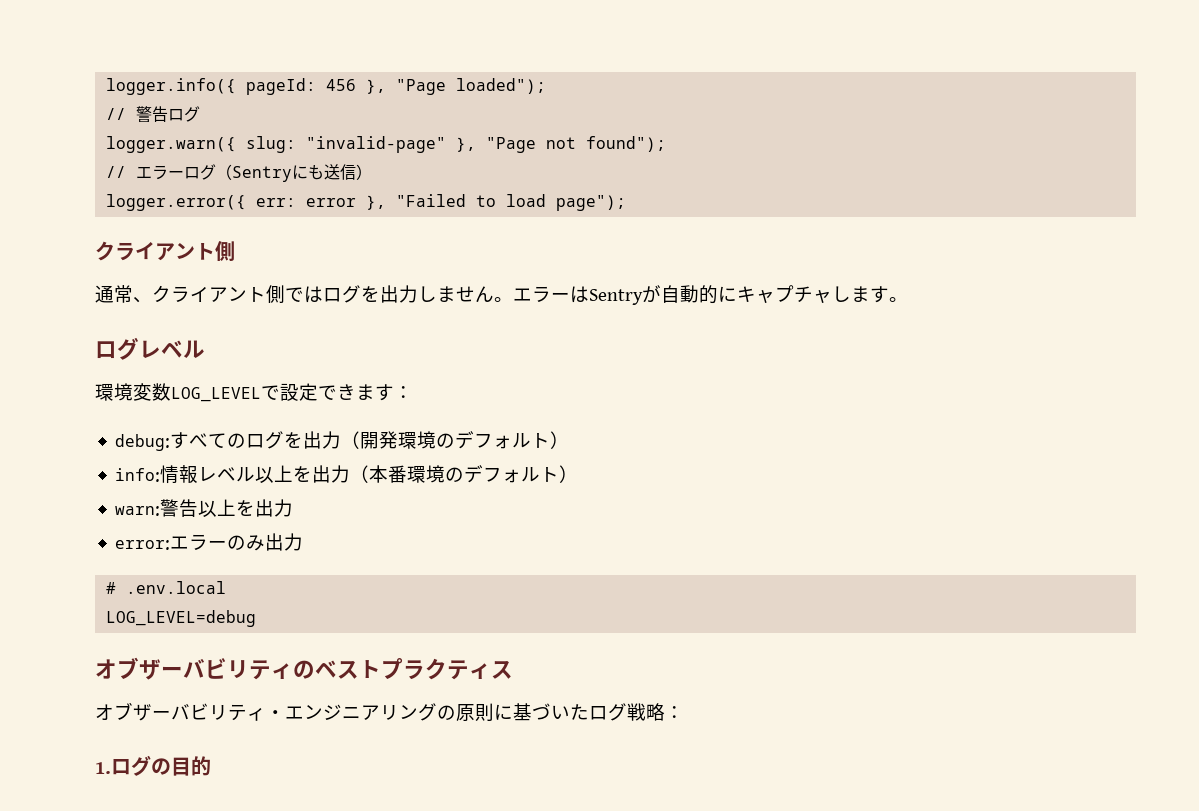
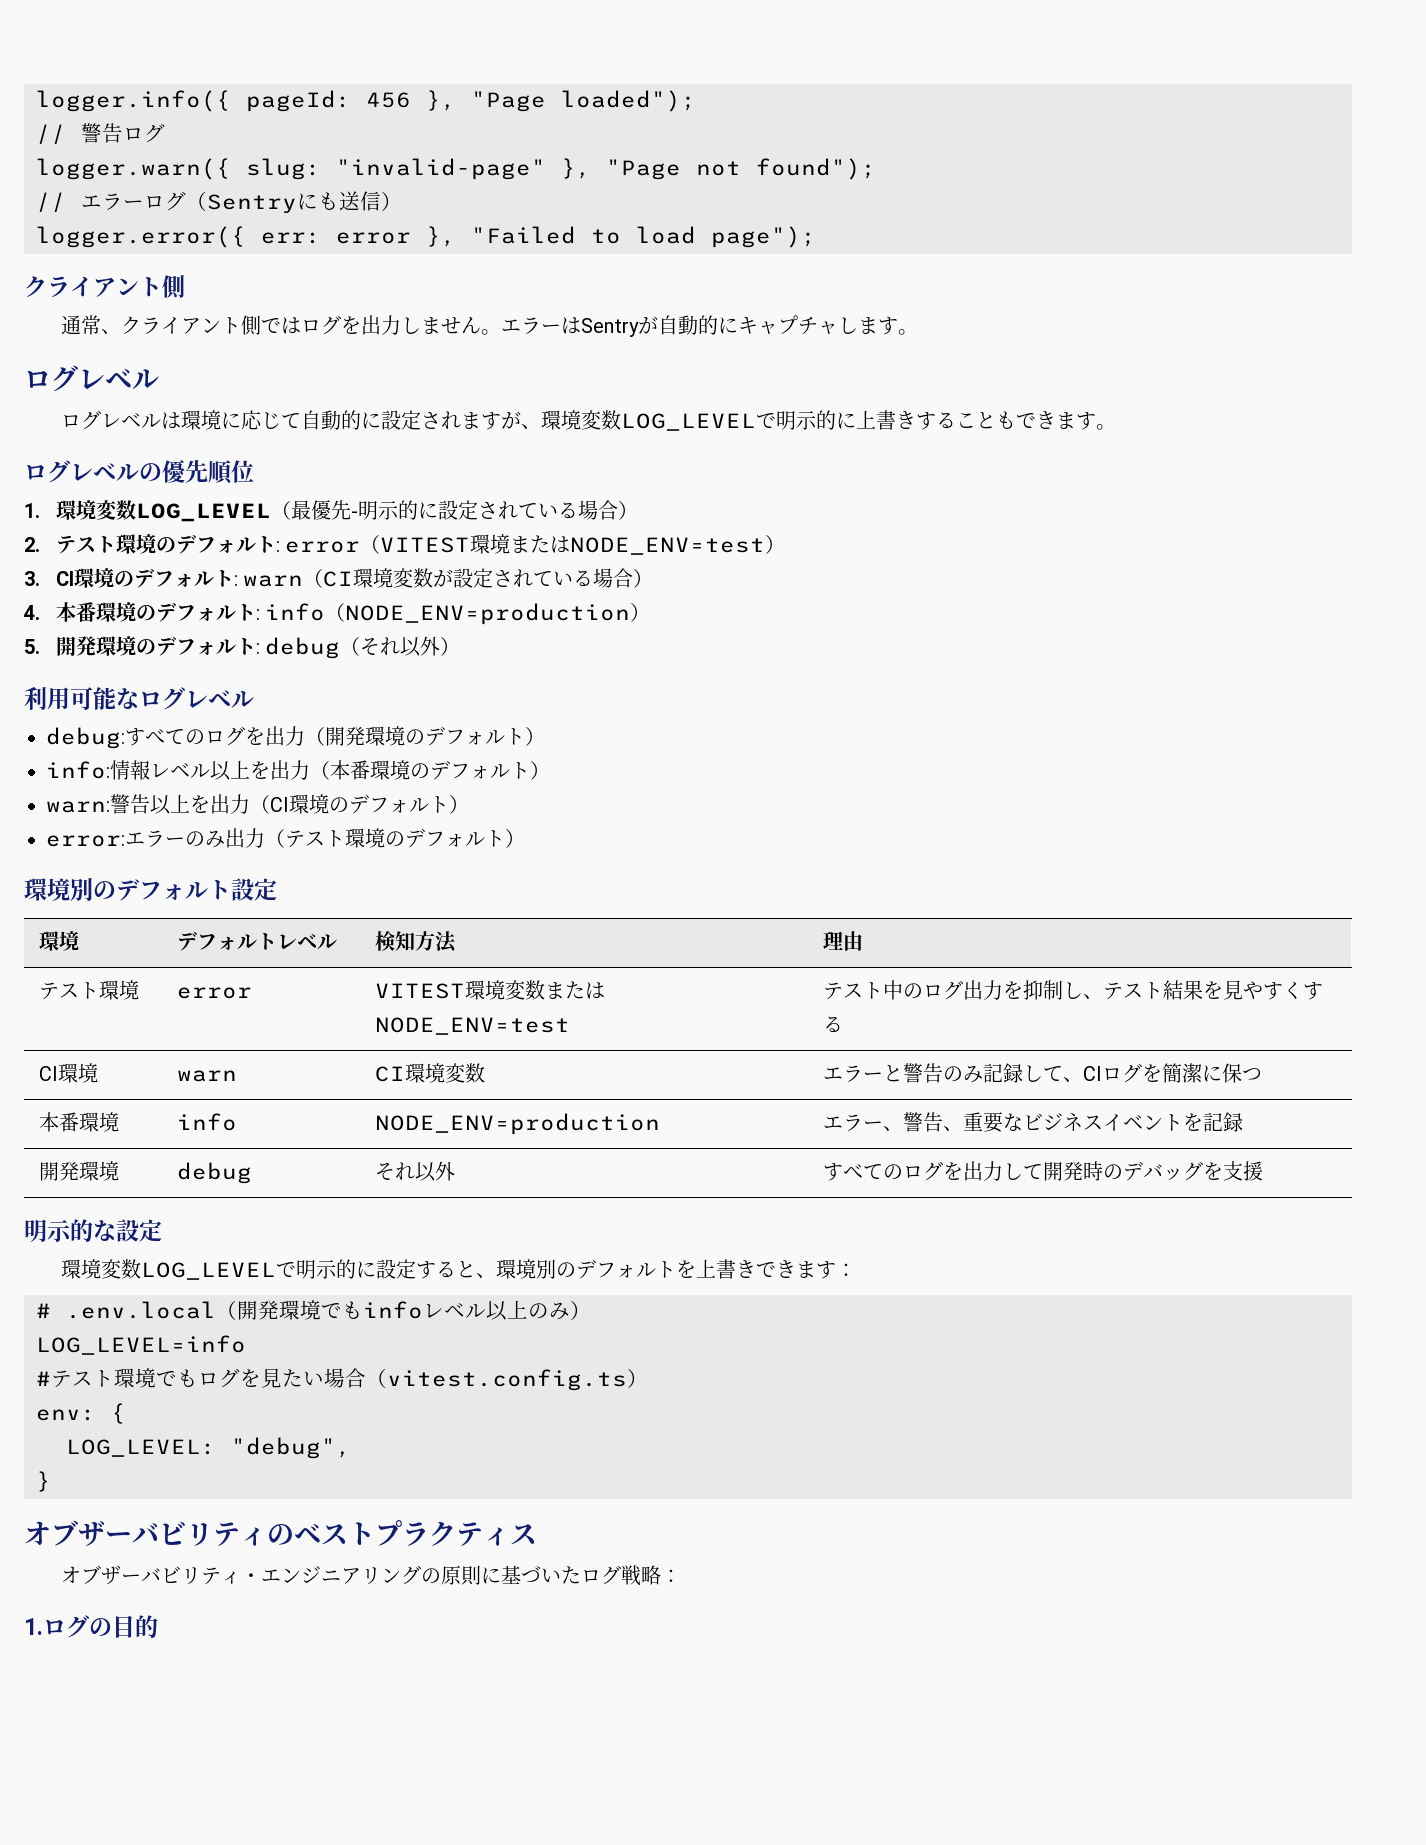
- 環境変数LOG_LEVELで設定できます：
+ ログレベルは環境に応じて自動的に設定されますが、環境変数LOG_LEVELで明示的に上書きすることもできます。
+ ログレベルの優先順位
+ 1.環境変数LOG_LEVEL（最優先-明示的に設定されている場合）
+ 2.テスト環境のデフォルト: error（VITEST環境またはNODE_ENV=test）
+ 3. CI環境のデフォルト: warn（CI環境変数が設定されている場合）
+ 4.本番環境のデフォルト: info（NODE_ENV=production）
+ 5.開発環境のデフォルト: debug（それ以外）
+ 利用可能なログレベル
- warn:警告以上を出力
+ warn:警告以上を出力（CI環境のデフォルト）
- error:エラーのみ出力
- # .env.local
- LOG_LEVEL=debug
+ error:エラーのみ出力（テスト環境のデフォルト）
+ 環境別のデフォルト設定
+ 環境 | デフォルトレベル | 検知方法 | 理由
+ テスト環境 | error | VITEST環境変数またはNODE_ENV=test | テスト中のログ出力を抑制し、テスト結果を見やすくする
+ CI環境 | warn | CI環境変数 | エラーと警告のみ記録して、CIログを簡潔に保つ
+ 本番環境 | info | NODE_ENV=production | エラー、警告、重要なビジネスイベントを記録
+ 開発環境 | debug | それ以外 | すべてのログを出力して開発時のデバッグを支援
+ 明示的な設定
+ 環境変数LOG_LEVELで明示的に設定すると、環境別のデフォルトを上書きできます：
+ # .env.local（開発環境でもinfoレベル以上のみ）
+ LOG_LEVEL=info
+ #テスト環境でもログを見たい場合（vitest.config.ts）
+ env: {
+ LOG_LEVEL: "debug",
+ }

